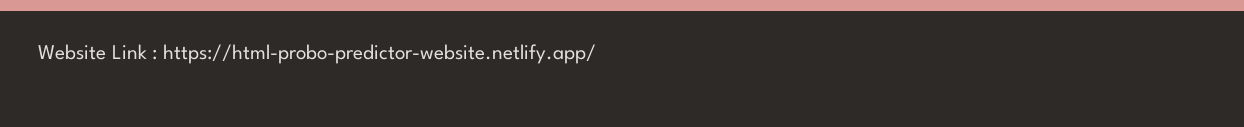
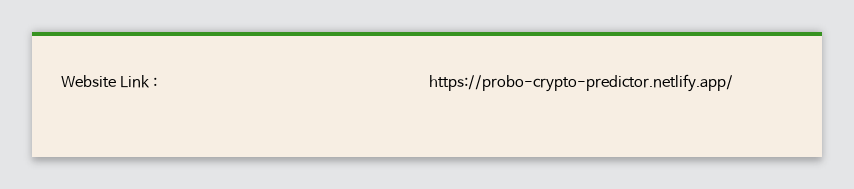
- Website Link : https://html-probo-predictor-website.netlify.app/
+ Website Link : https://probo-crypto-predictor.netlify.app/

